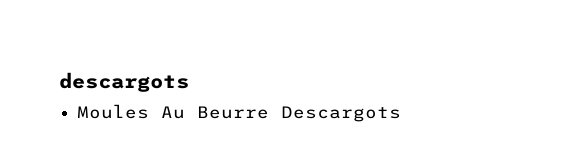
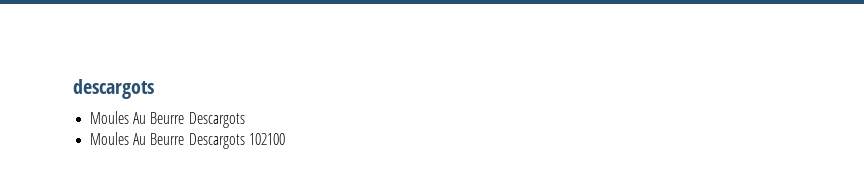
+ Moules Au Beurre Descargots 102100

